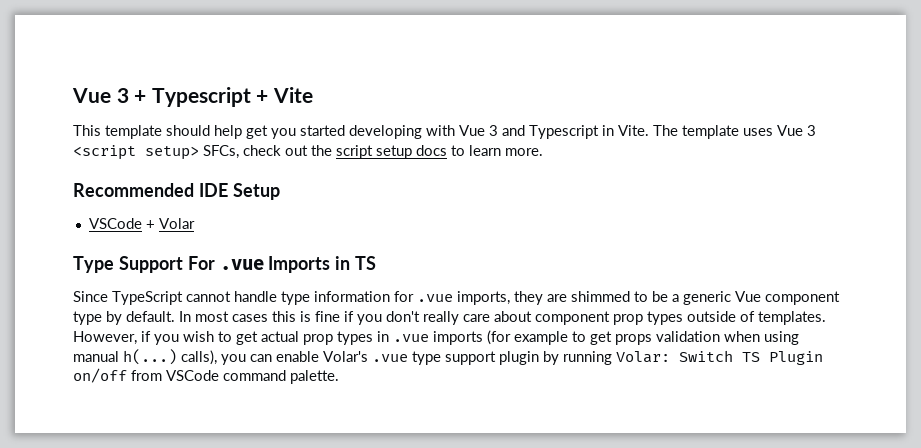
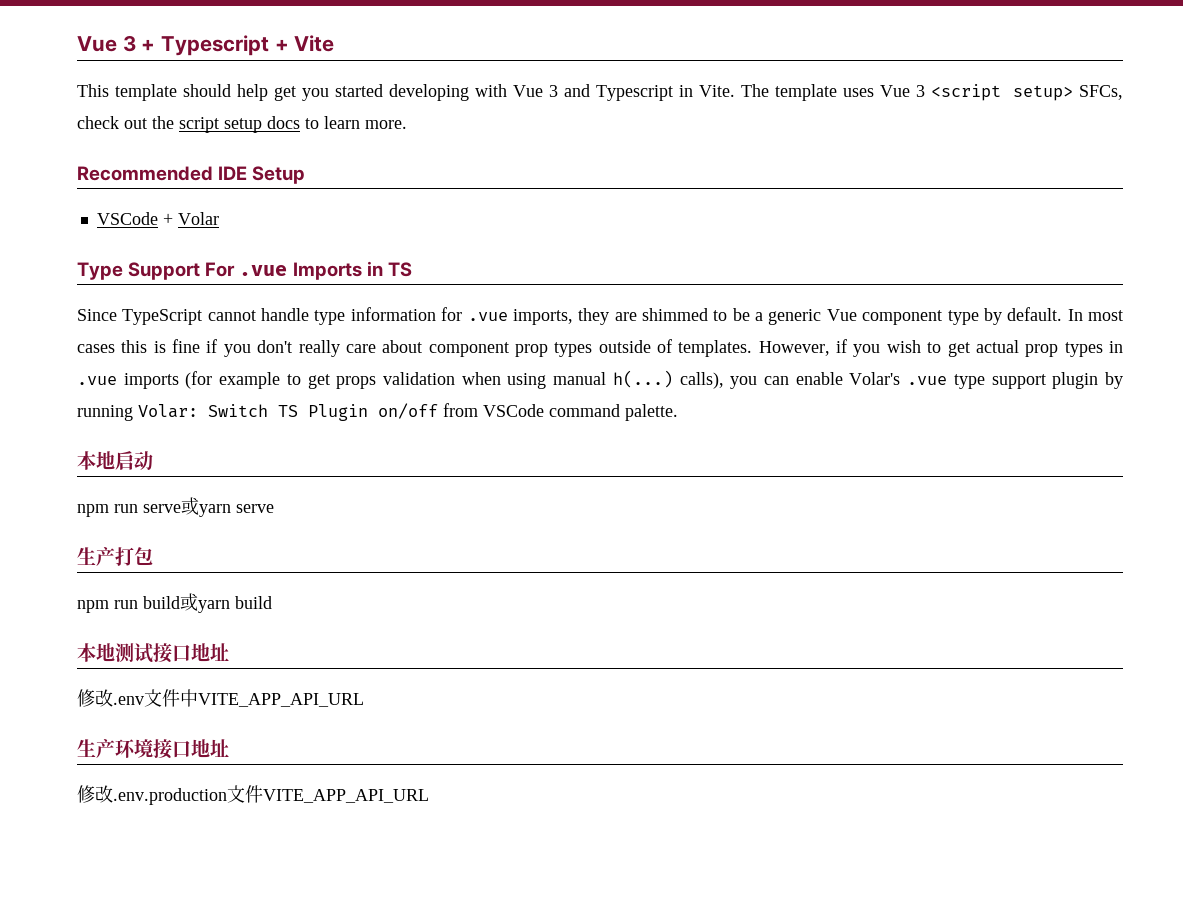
+ 本地启动
+ npm run serve或yarn serve
+ 生产打包
+ npm run build或yarn build
+ 本地测试接口地址
+ 修改.env文件中VITE_APP_API_URL
+ 生产环境接口地址
+ 修改.env.production文件VITE_APP_API_URL

